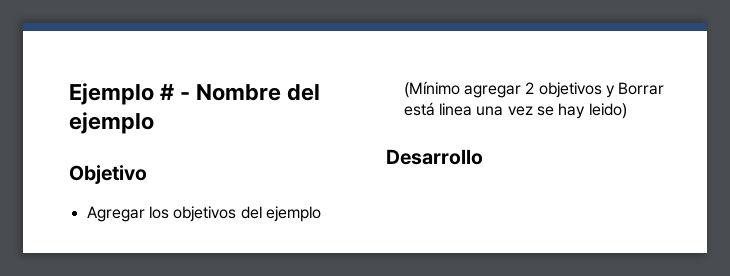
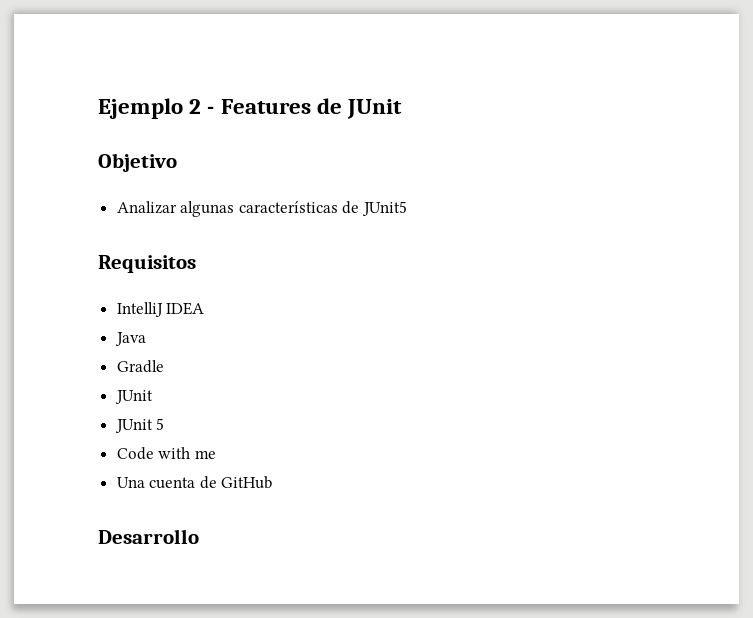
- Ejemplo # - Nombre del ejemplo
+ Ejemplo 2 - Features de JUnit
  Objetivo
- Agregar los objetivos del ejemplo (Mínimo agregar 2 objetivos y Borrar está linea una vez se hay leido)
+ Analizar algunas características de JUnit5
+ Requisitos
+ IntelliJ IDEA
+ Java
+ Gradle
+ JUnit
+ JUnit 5
+ Code with me
+ Una cuenta de GitHub

